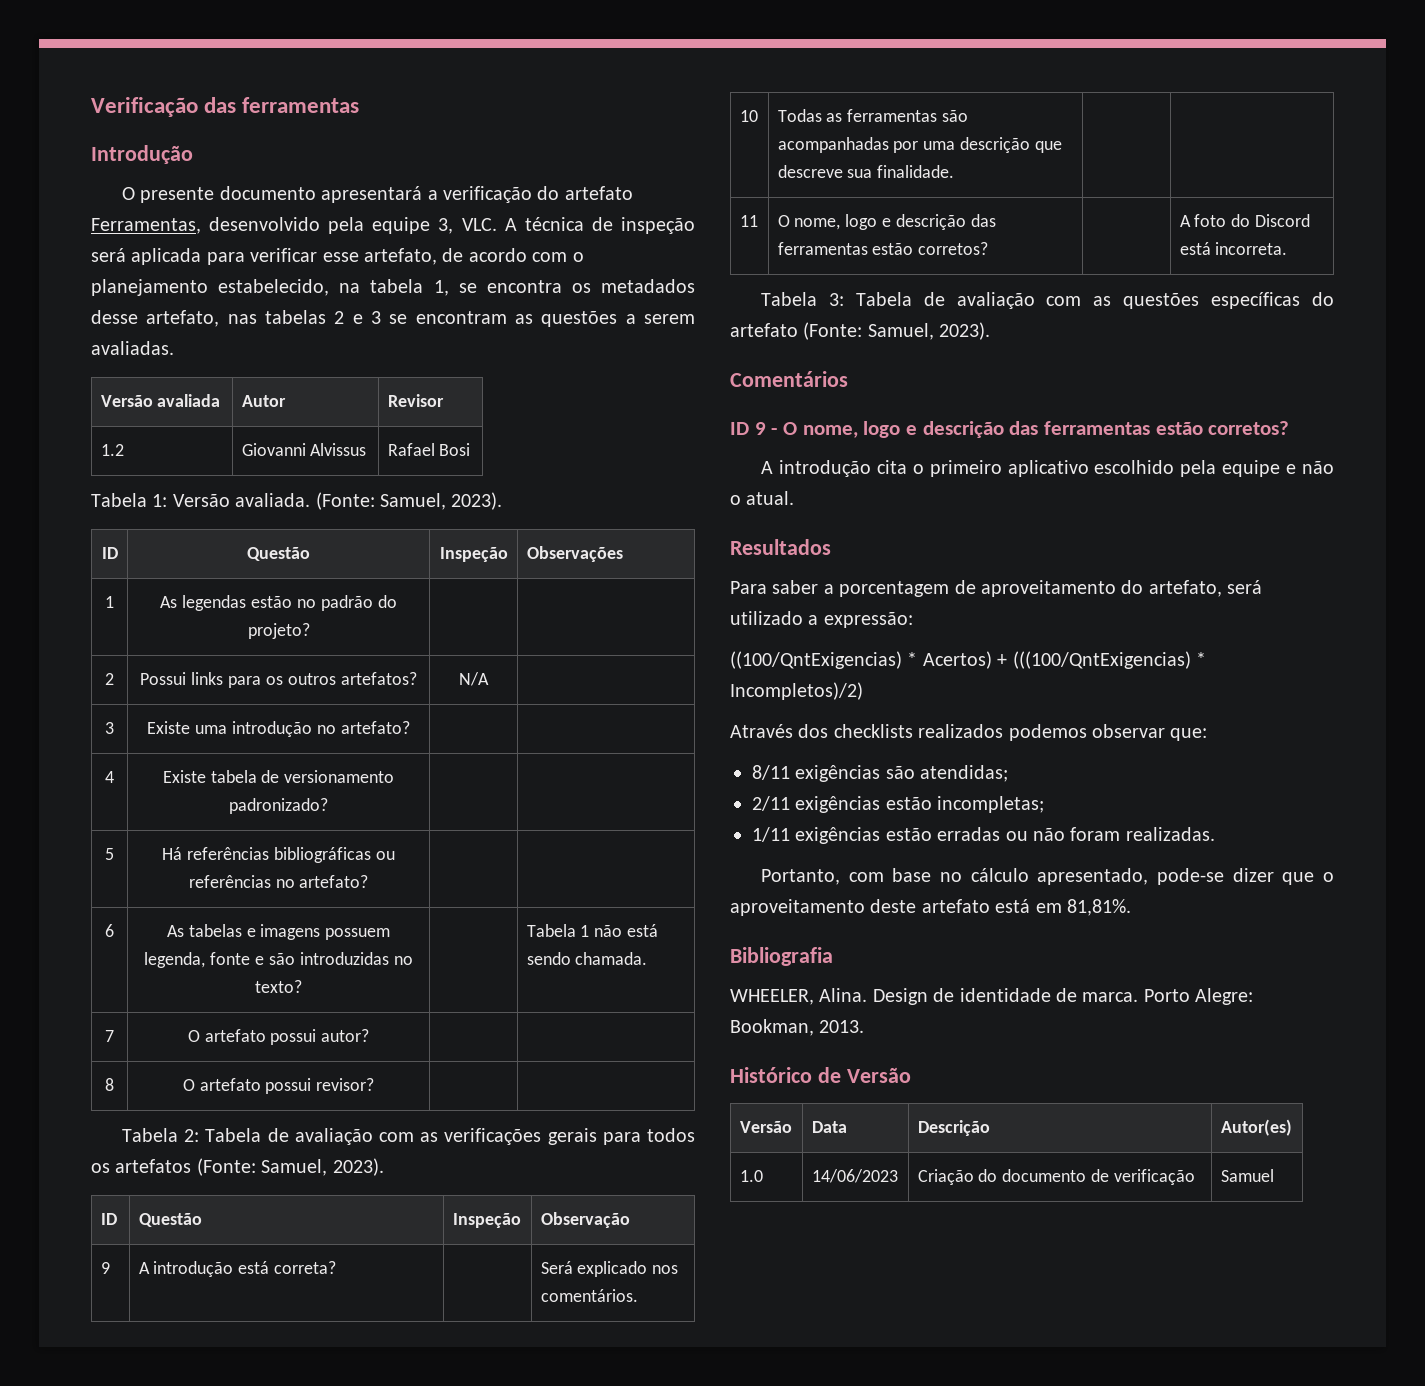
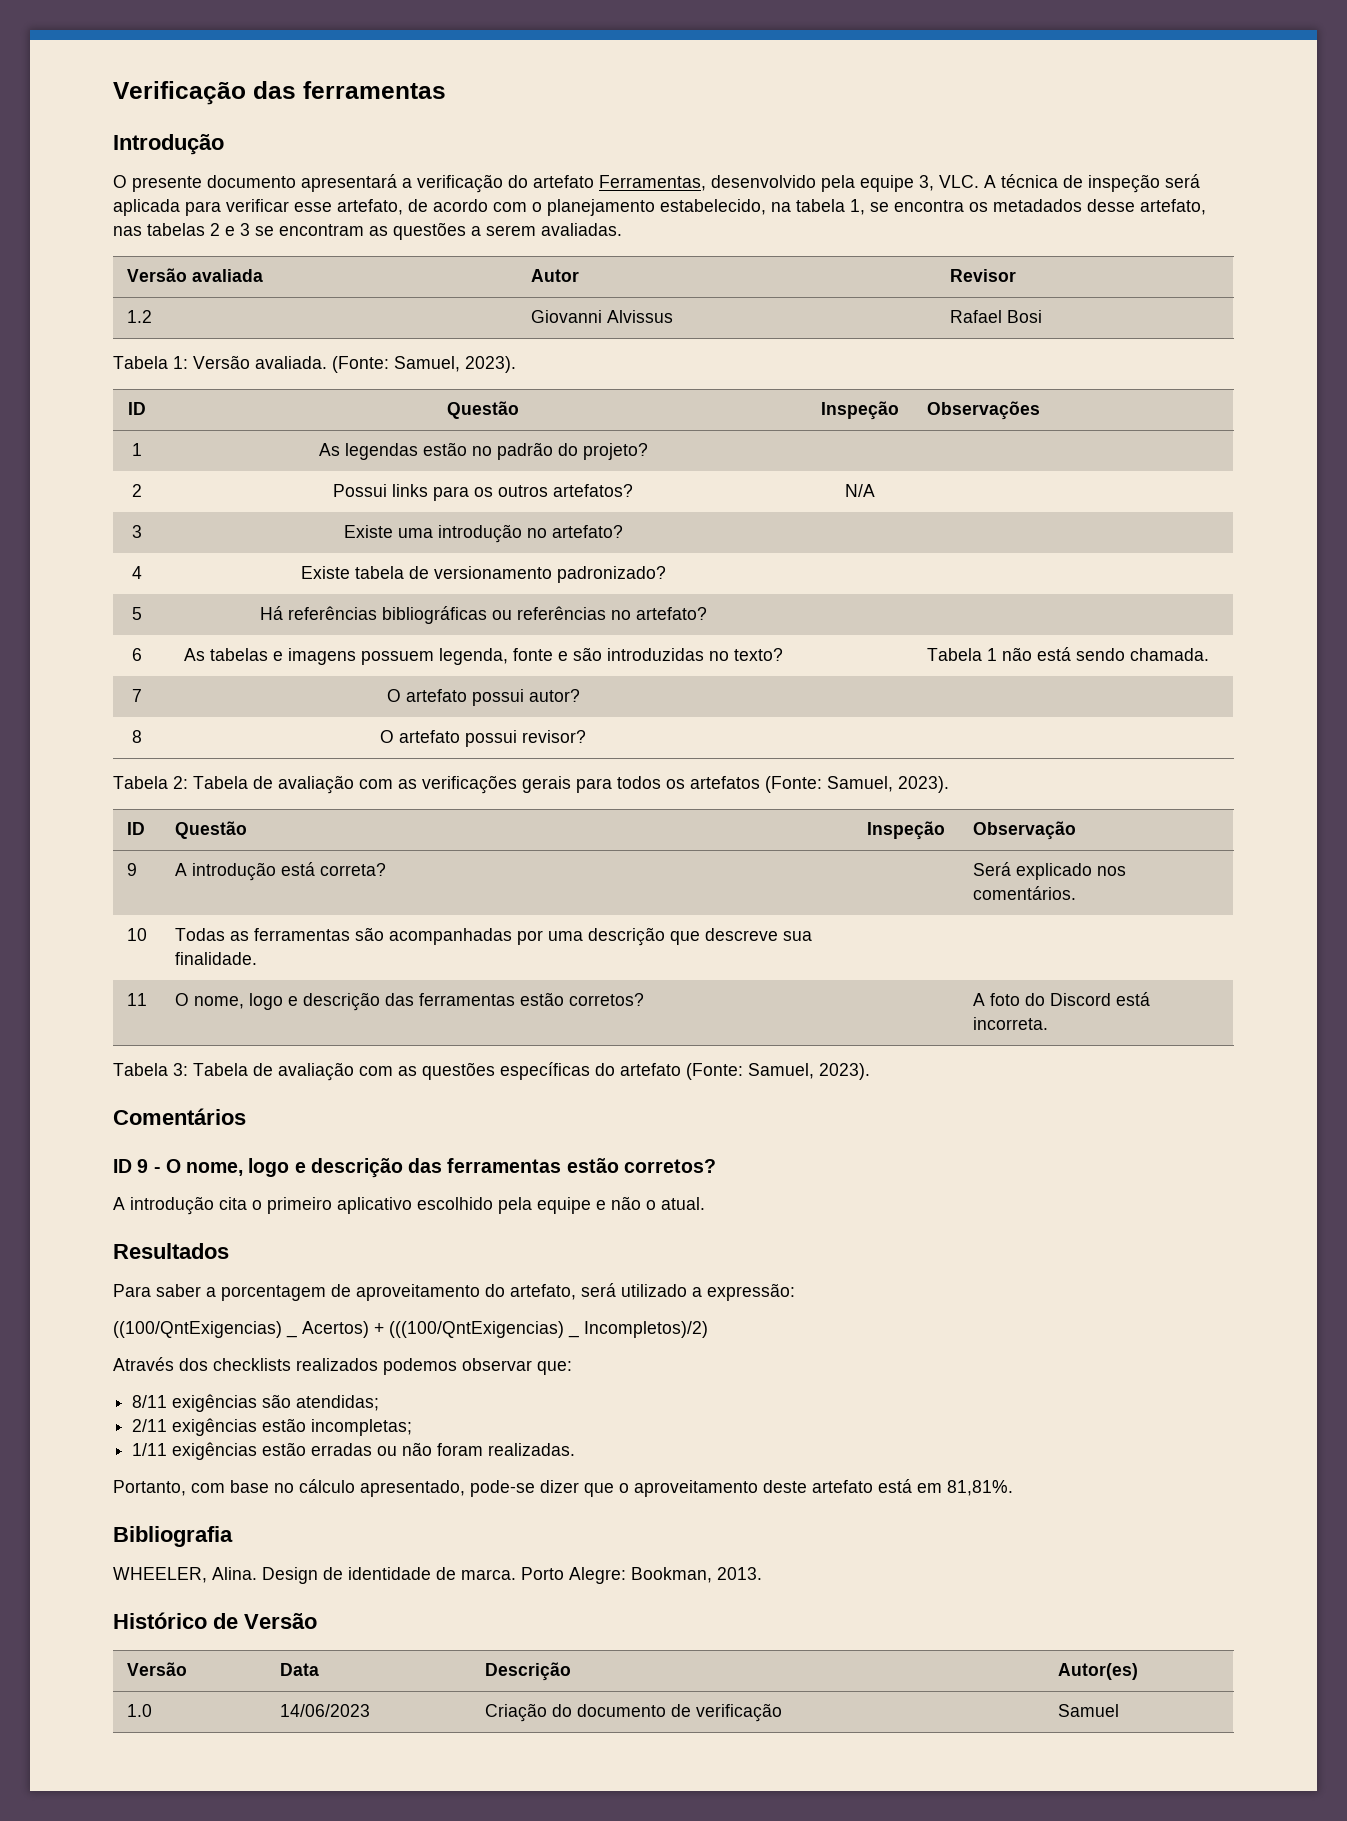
- ((100/QntExigencias) * Acertos) + (((100/QntExigencias) * Incompletos)/2)
+ ((100/QntExigencias) _ Acertos) + (((100/QntExigencias) _ Incompletos)/2)

